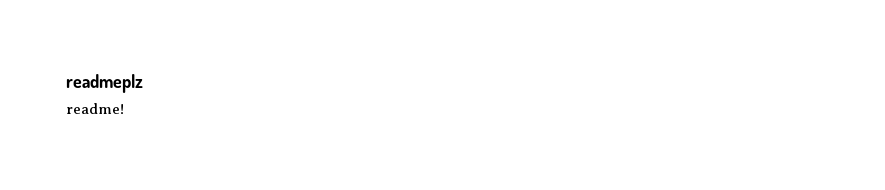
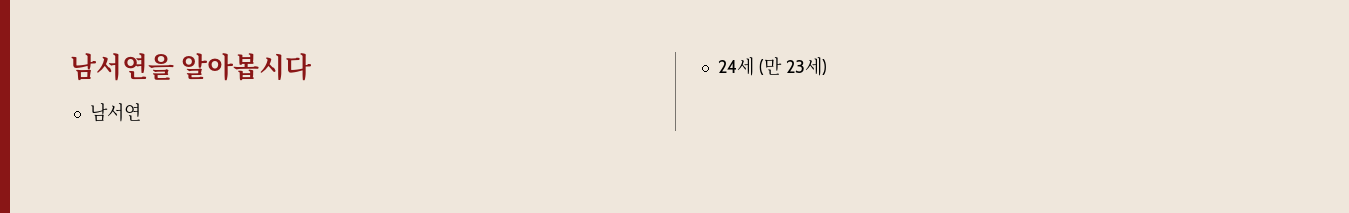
- readmeplz
- readme!
+ 남서연을 알아봅시다
+ 남서연
+ 24세 (만 23세)

